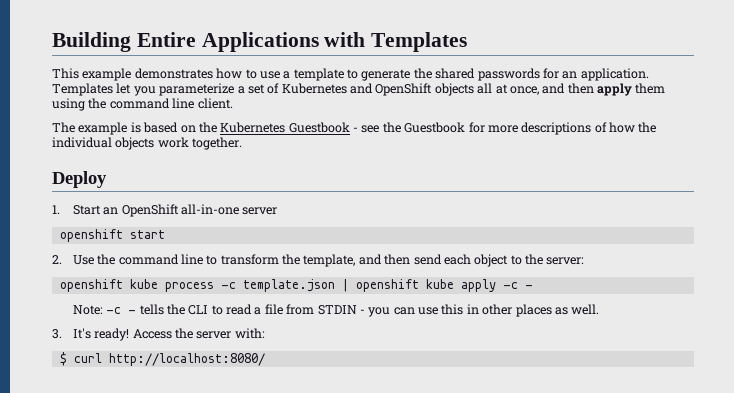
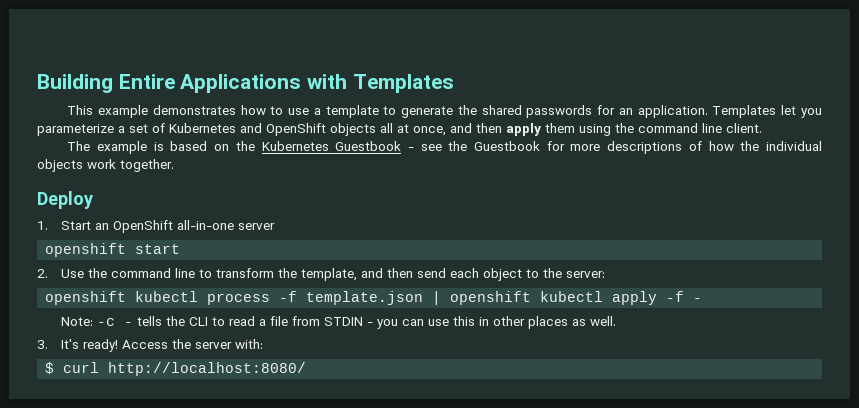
- openshift kube process -c template.json | openshift kube apply -c -
+ openshift kubectl process -f template.json | openshift kubectl apply -f -

